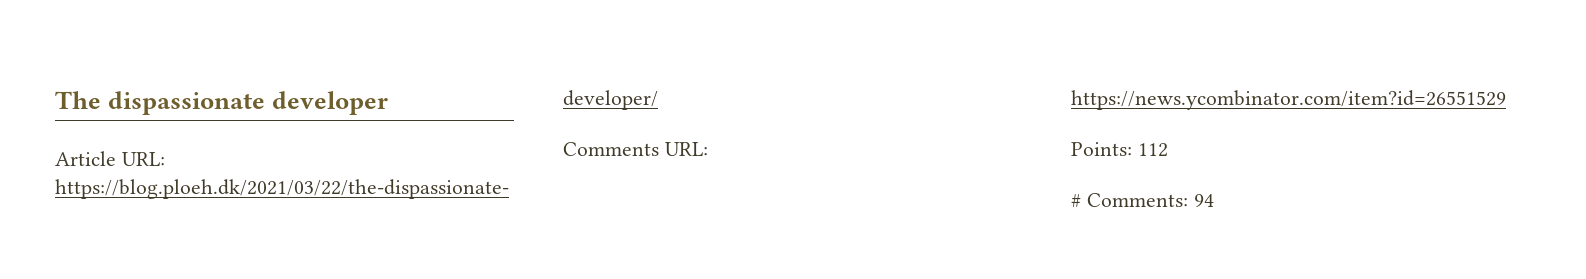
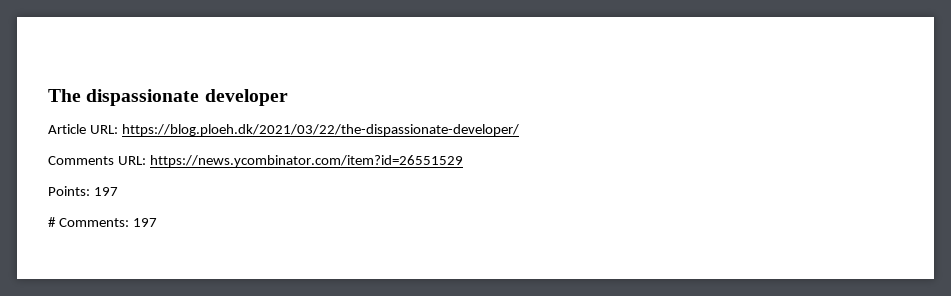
- Points: 112
+ Points: 197
- # Comments: 94
+ # Comments: 197

